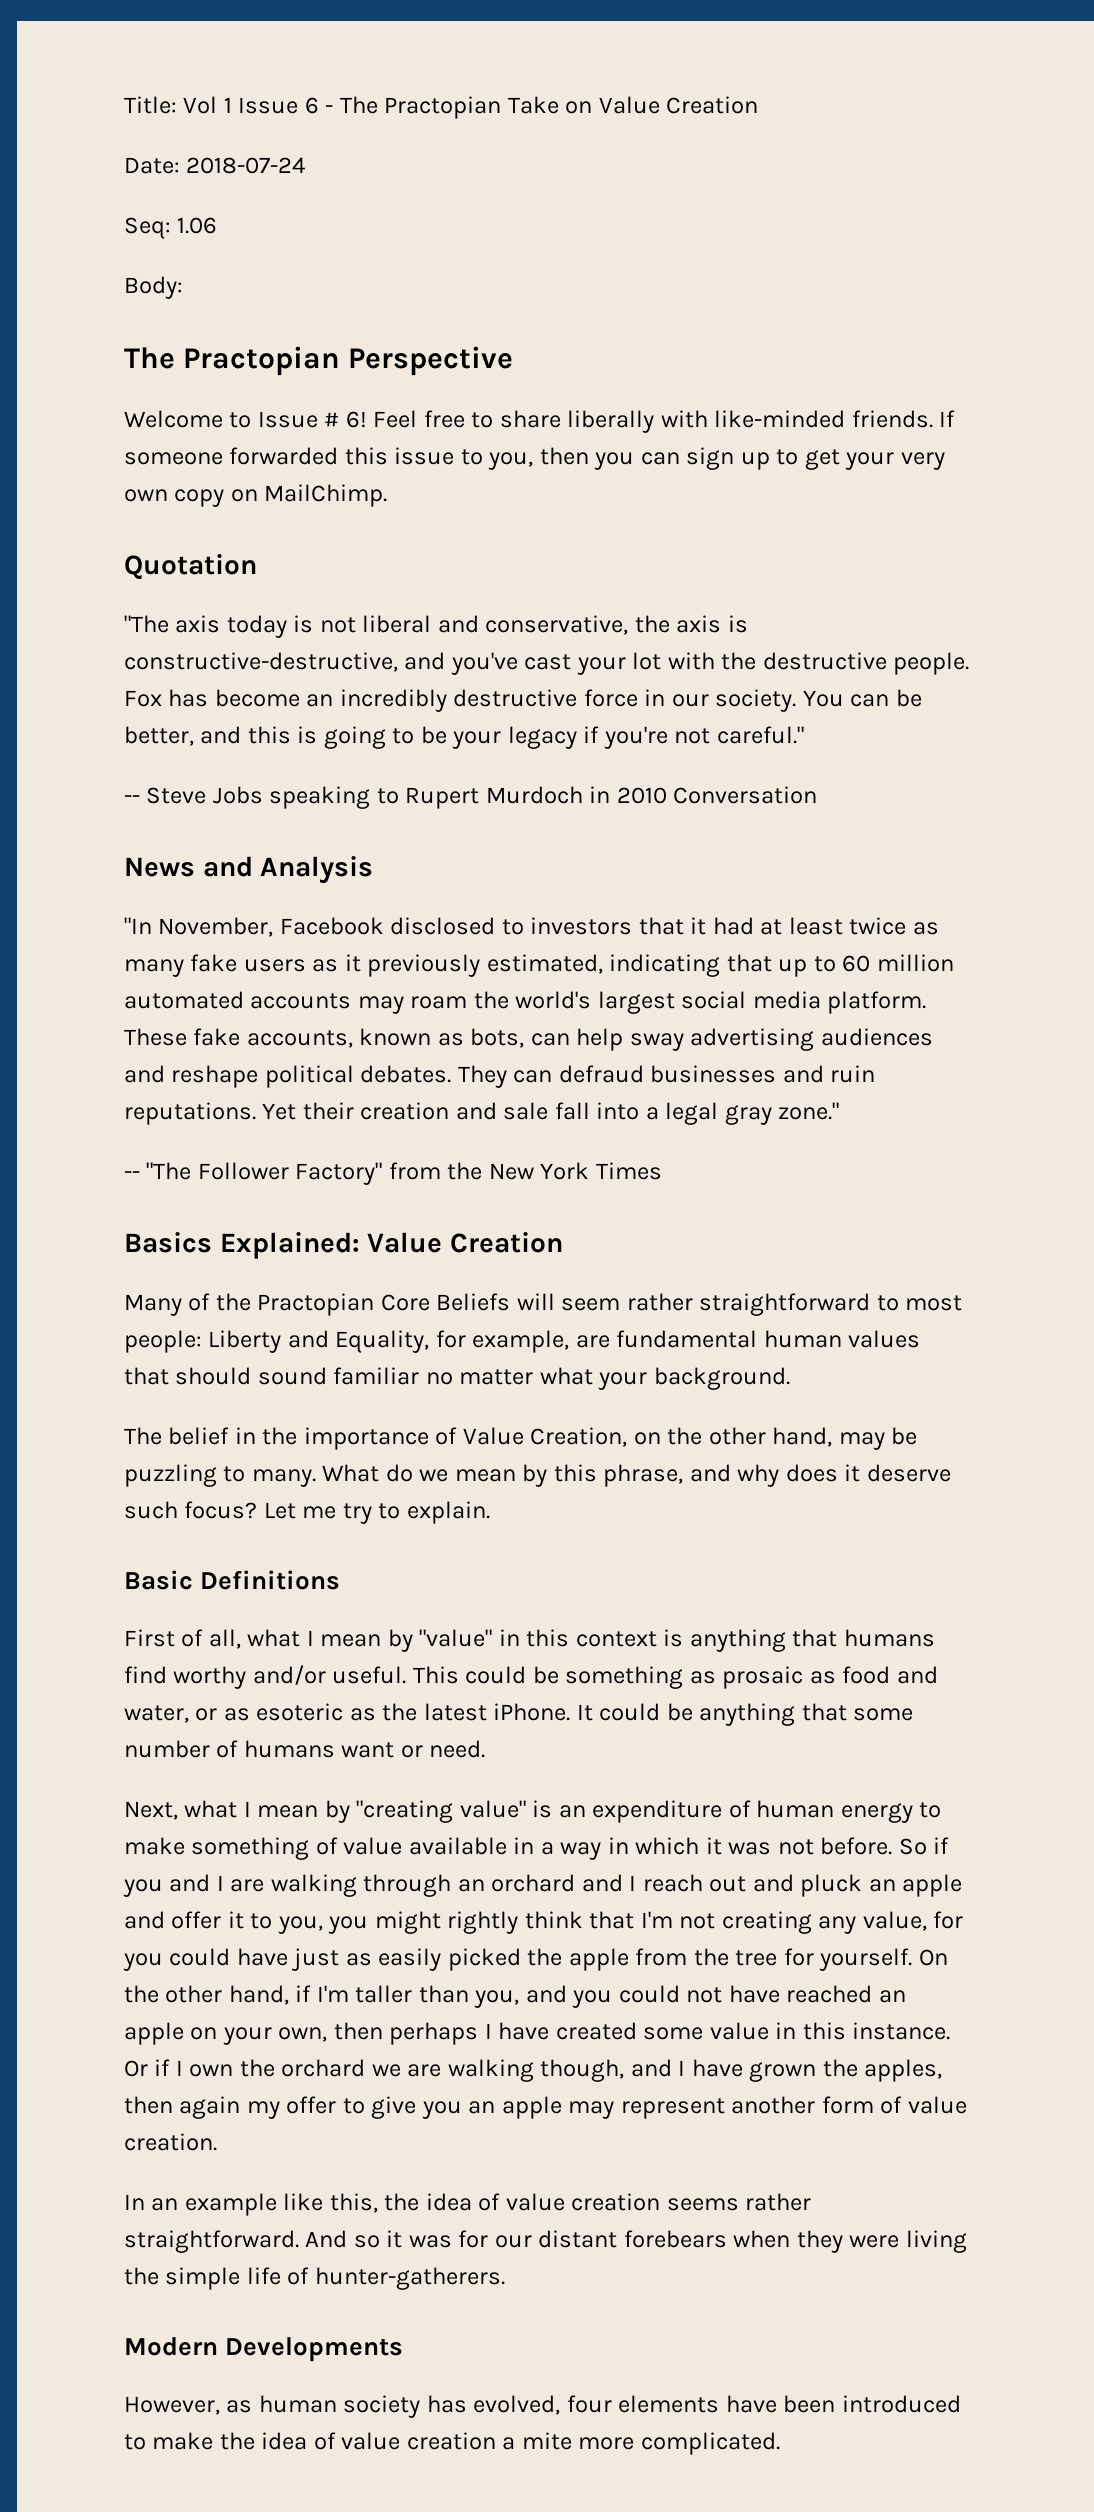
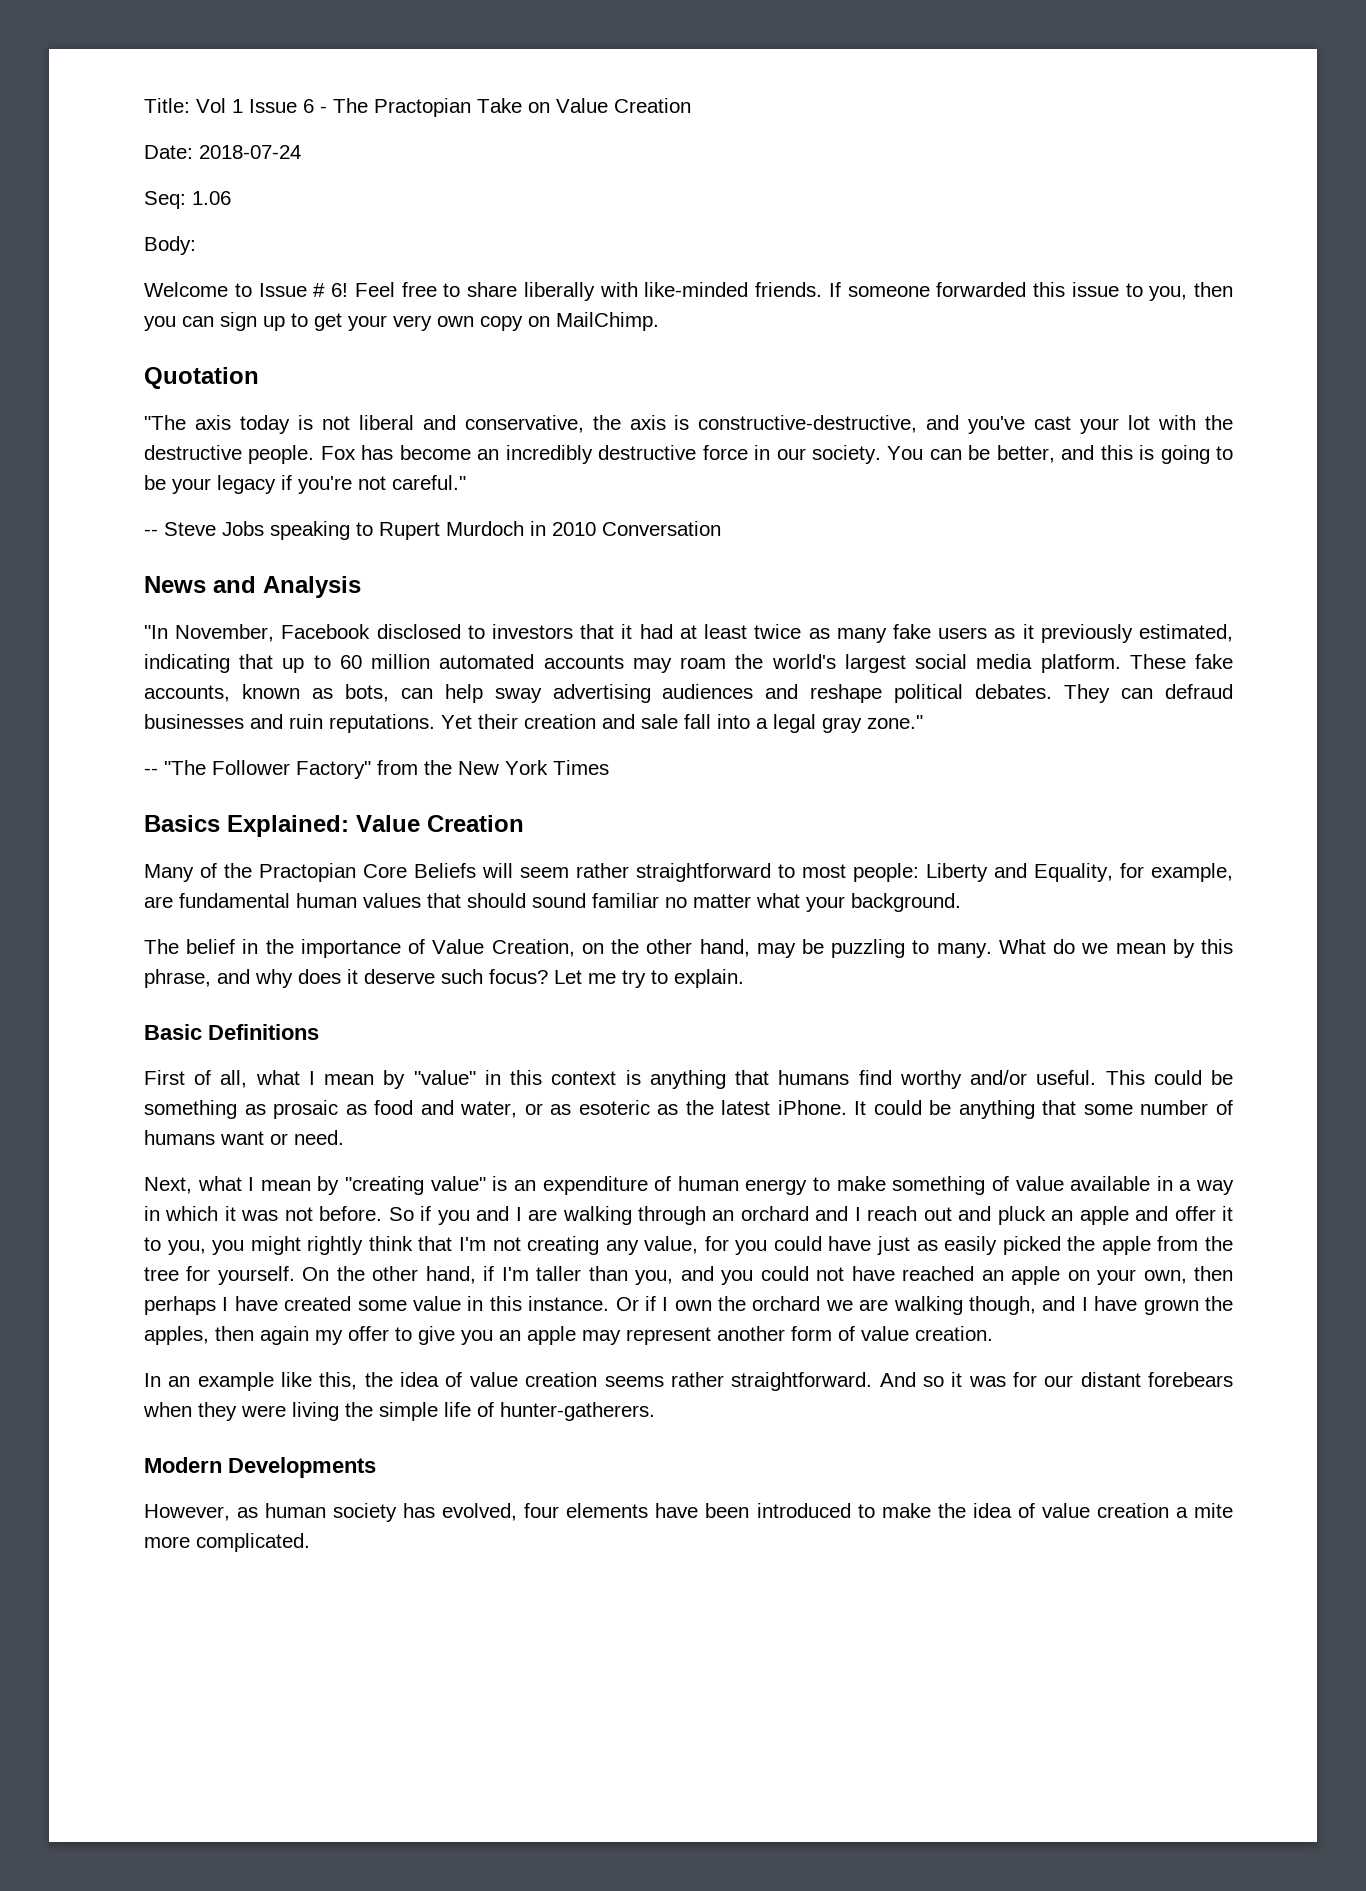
- The Practopian Perspective

